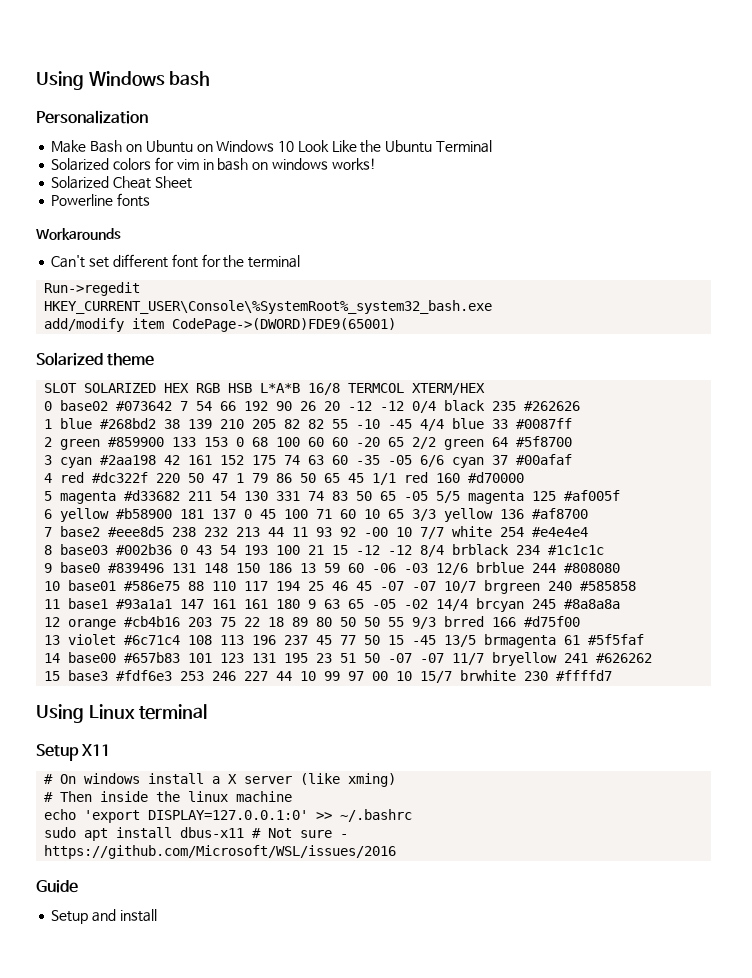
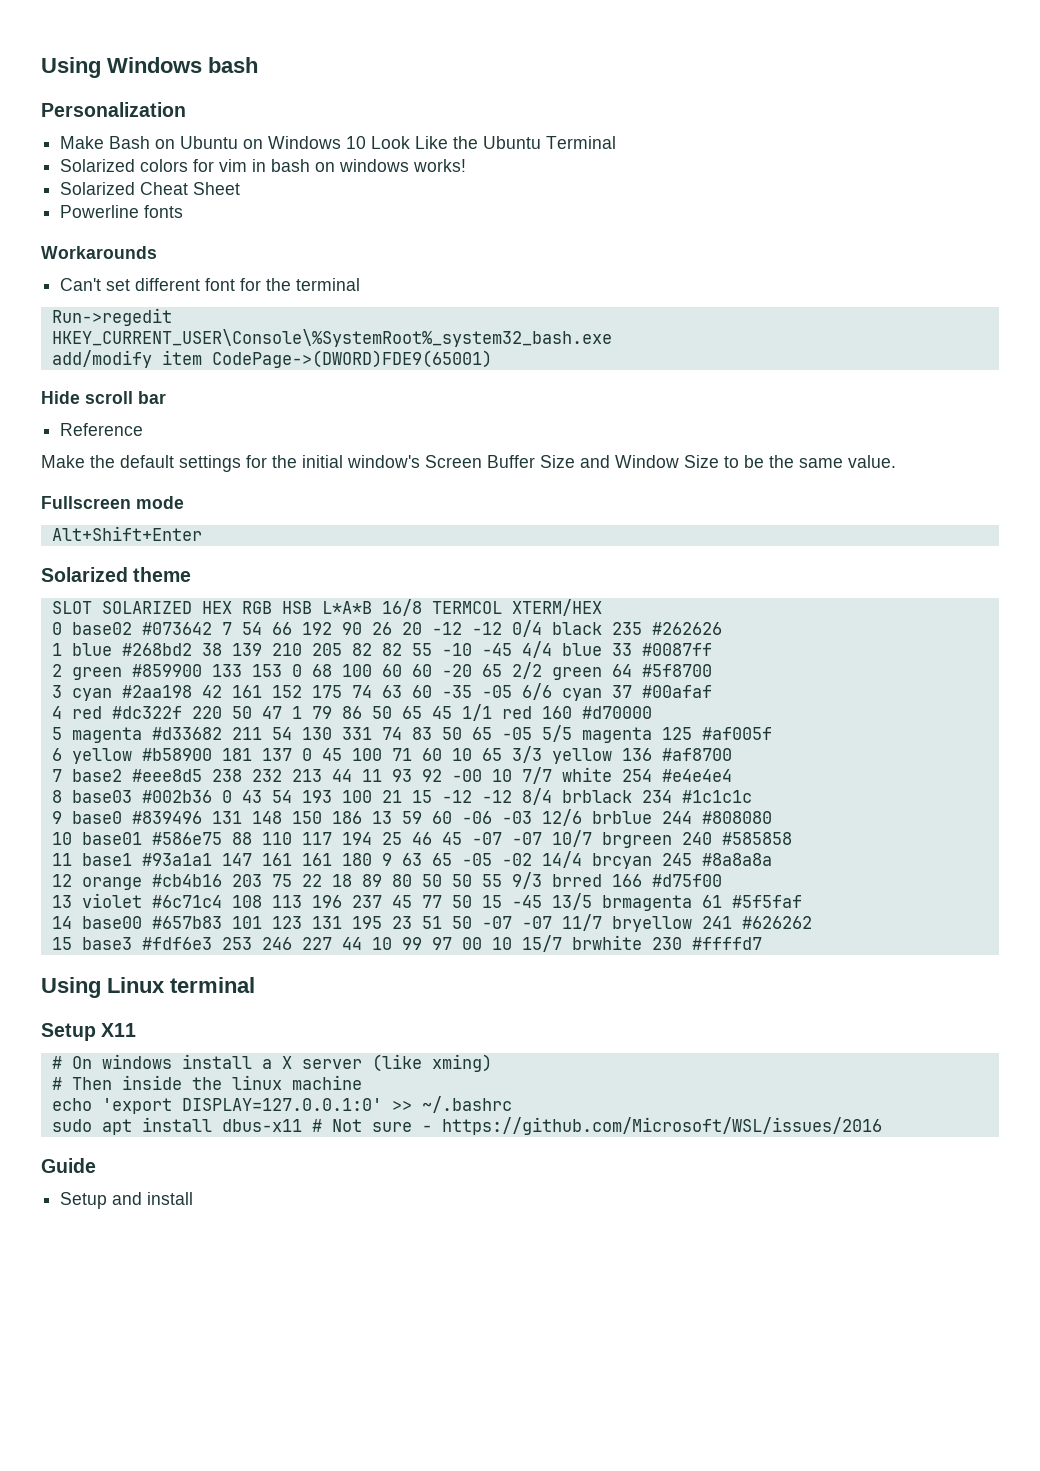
+ Hide scroll bar
+ Reference
+ Make the default settings for the initial window's Screen Buffer Size and Window Size to be the same value.
+ Fullscreen mode
+ Alt+Shift+Enter

